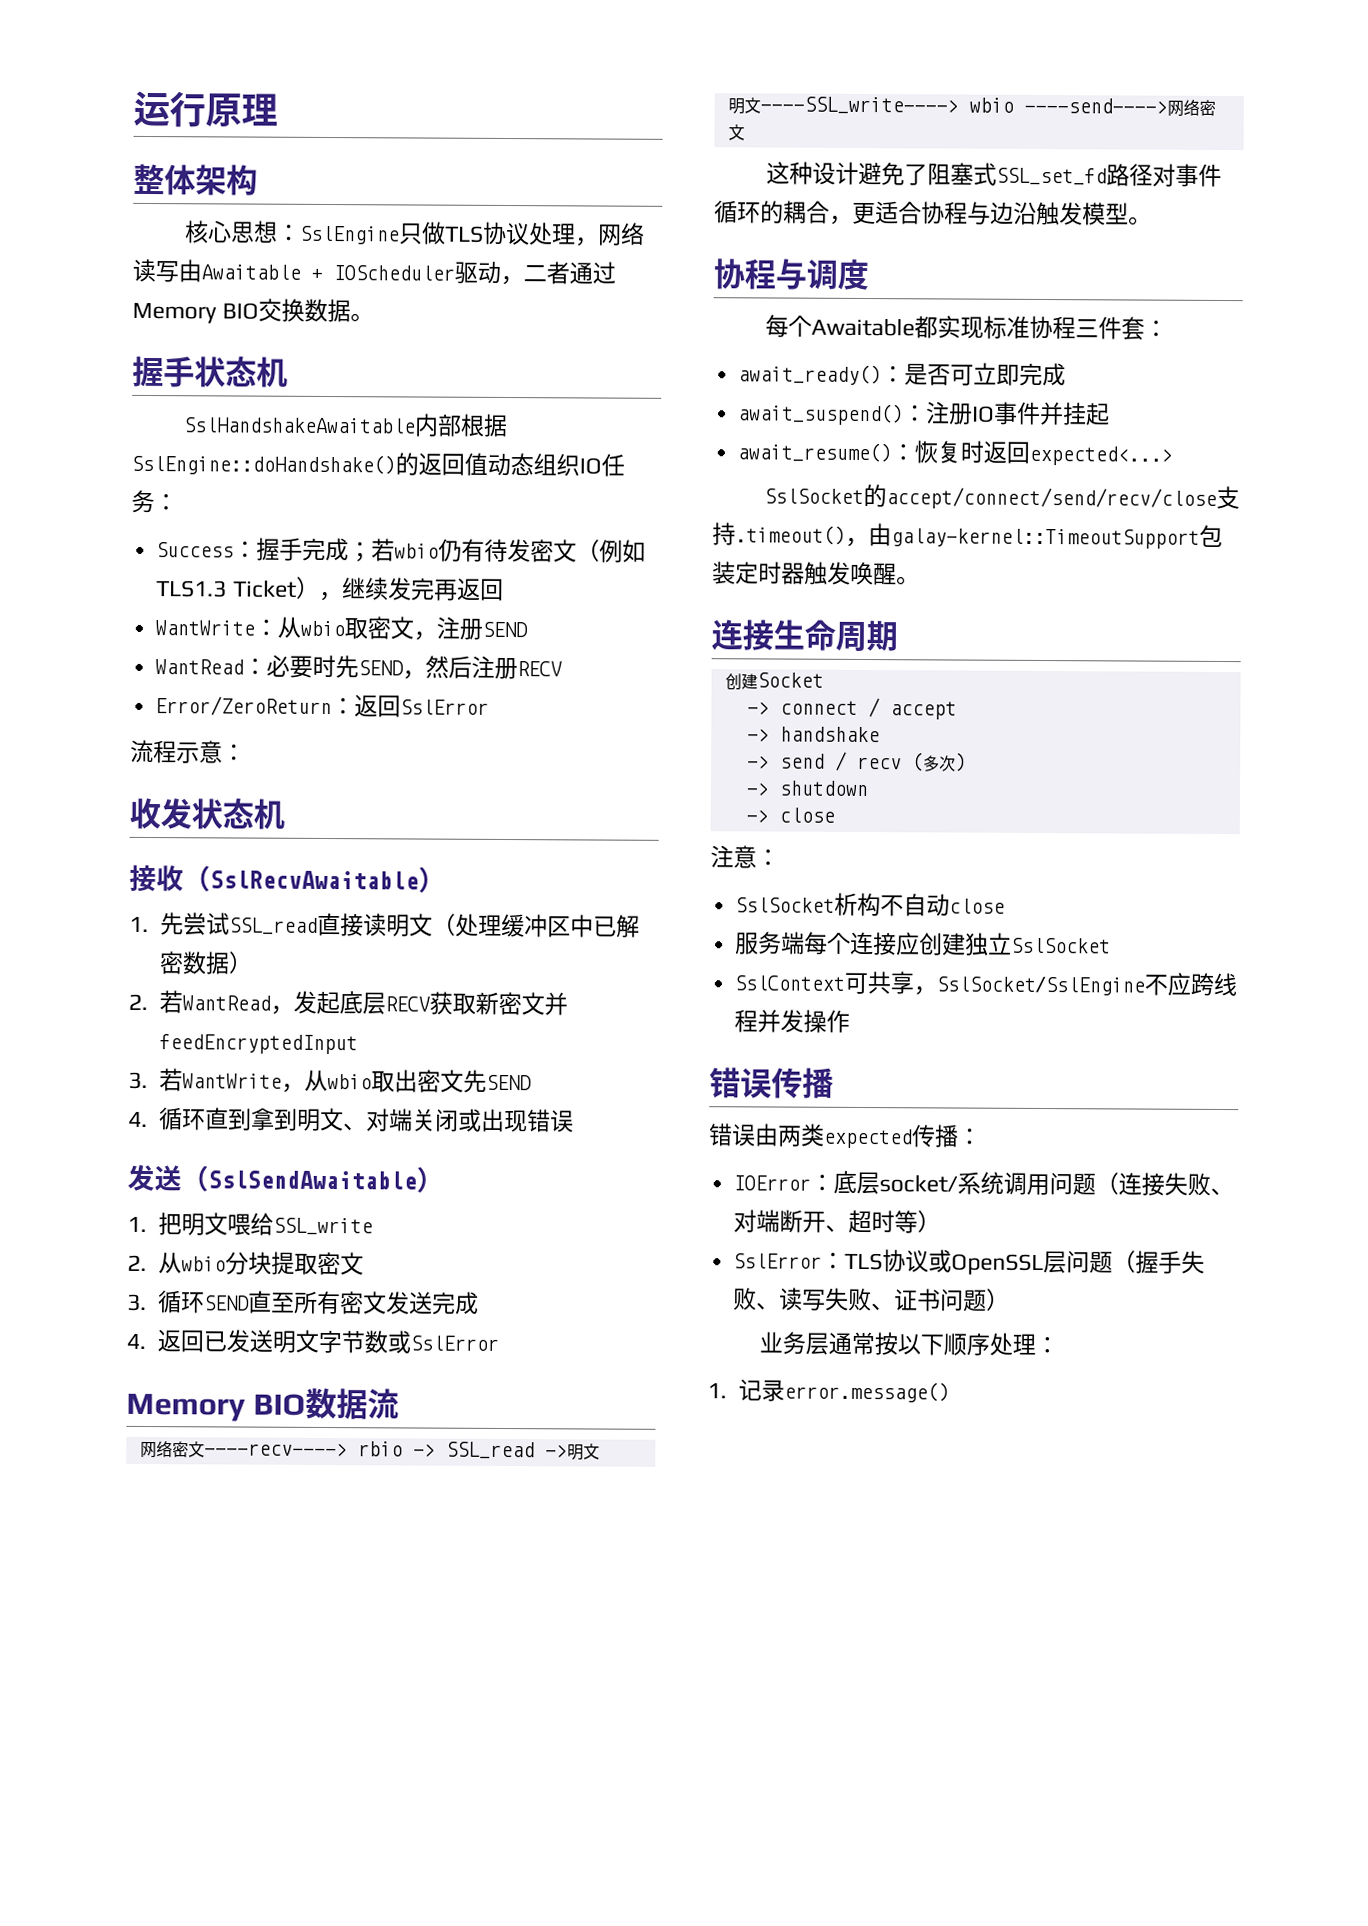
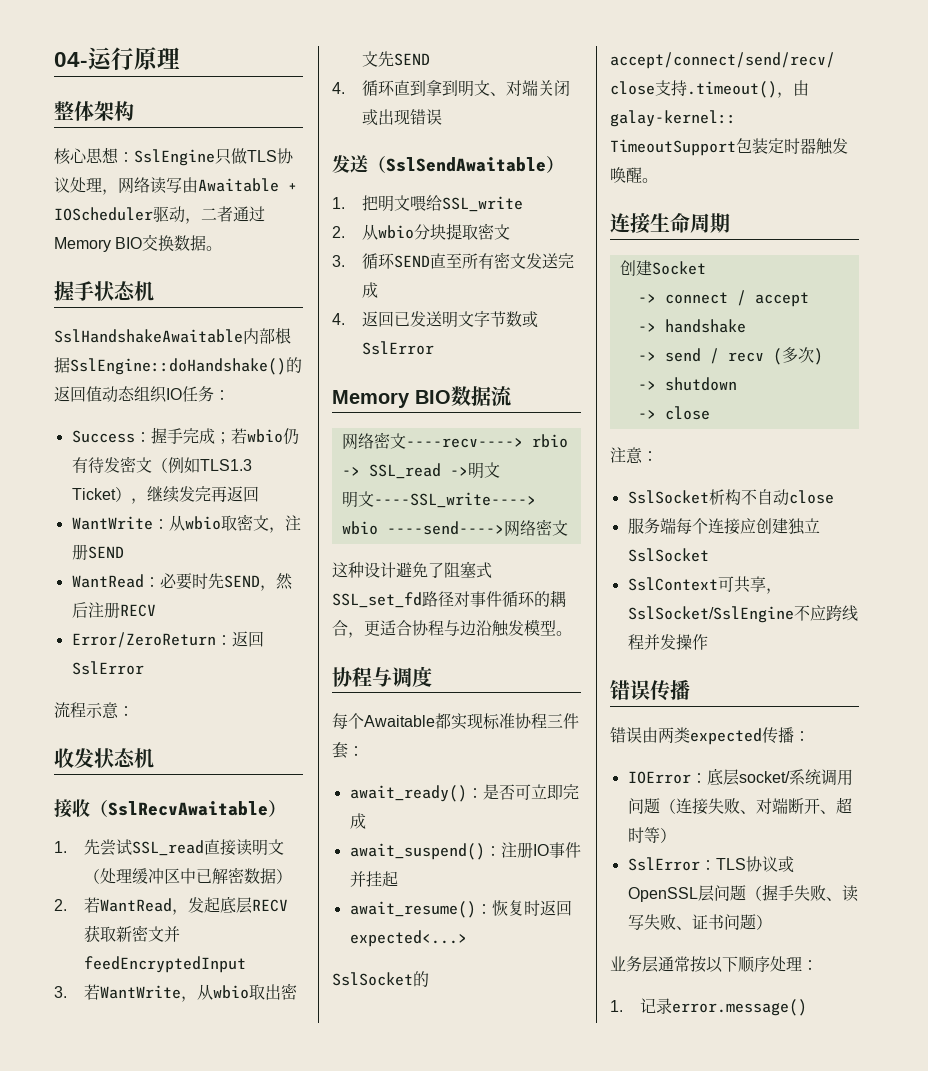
- 运行原理
+ 04-运行原理

